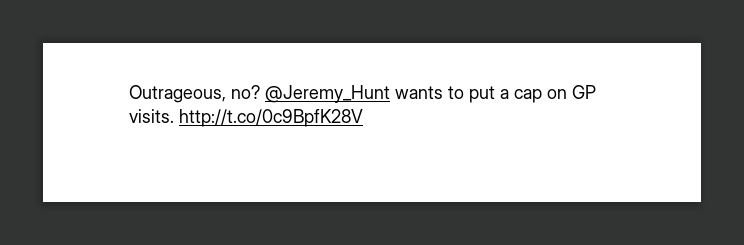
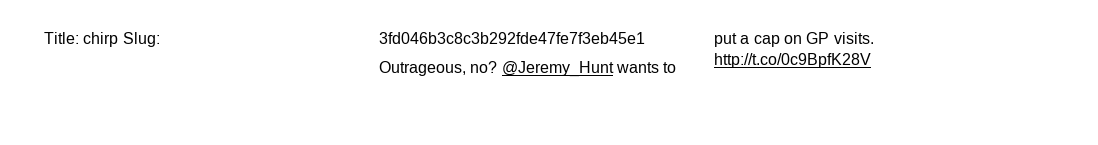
+ Title: chirp Slug: 3fd046b3c8c3b292fde47fe7f3eb45e1

